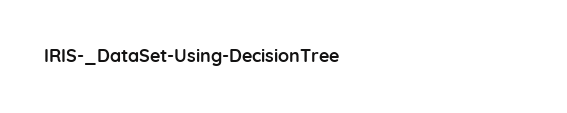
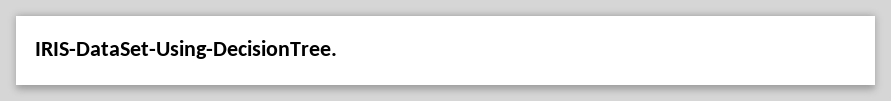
- IRIS-_DataSet-Using-DecisionTree
+ IRIS-DataSet-Using-DecisionTree.

